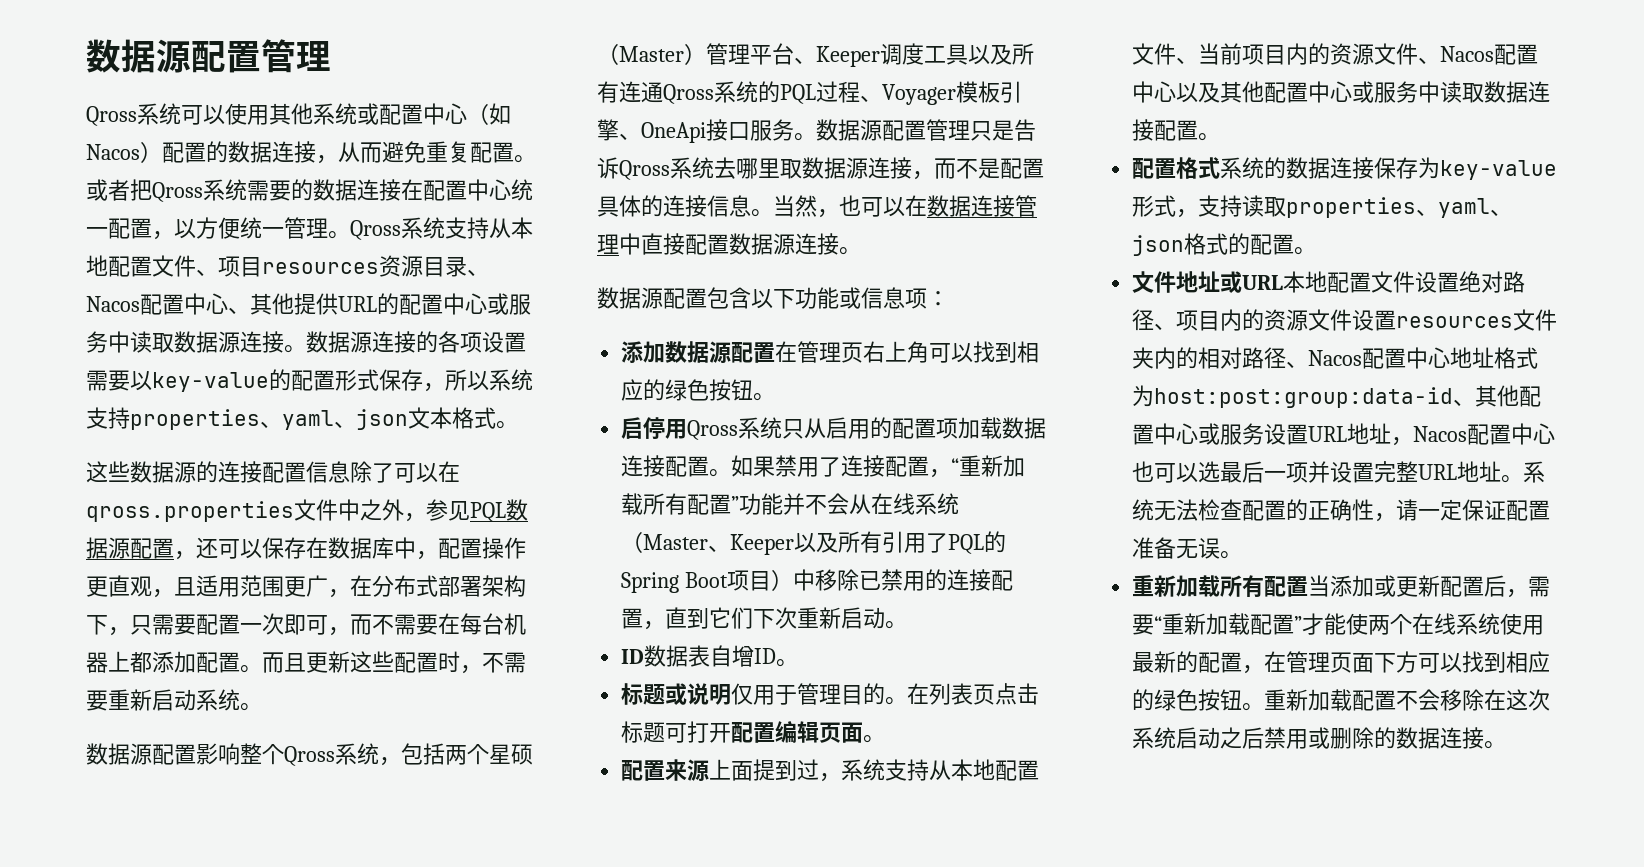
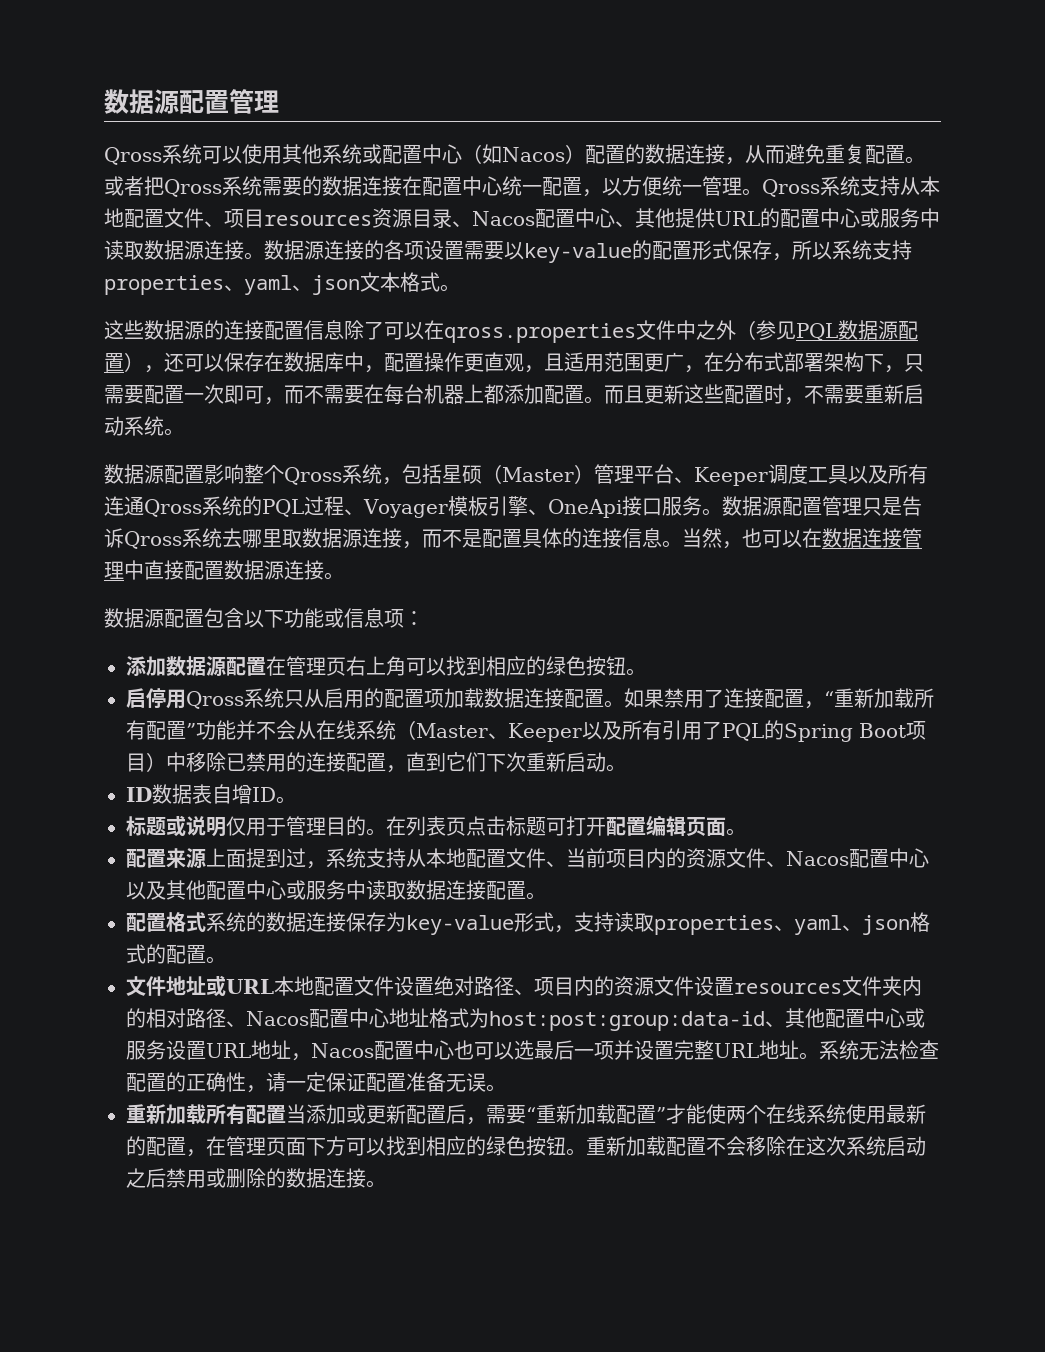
- 这些数据源的连接配置信息除了可以在qross.properties文件中之外，参见PQL数据源配置，还可以保存在数据库中，配置操作更直观，且适用范围更广，在分布式部署架构下，只需要配置一次即可，而不需要在每台机器上都添加配置。
+ 这些数据源的连接配置信息除了可以在qross.properties文件中之外（参见PQL数据源配置），还可以保存在数据库中，配置操作更直观，且适用范围更广，在分布式部署架构下，只需要配置一次即可，而不需要在每台机器上都添加配置。
- 数据源配置影响整个Qross系统，包括两个星硕（Master）管理平台、Keeper调度工具以及所有连通Qross系统的PQL过程、Voyager模板引擎、OneApi接口服务。
+ 数据源配置影响整个Qross系统，包括星硕（Master）管理平台、Keeper调度工具以及所有连通Qross系统的PQL过程、Voyager模板引擎、OneApi接口服务。

